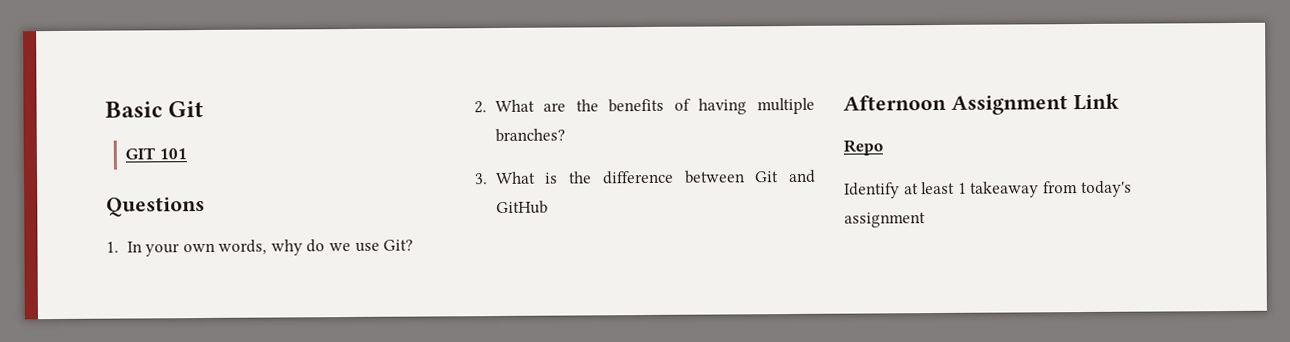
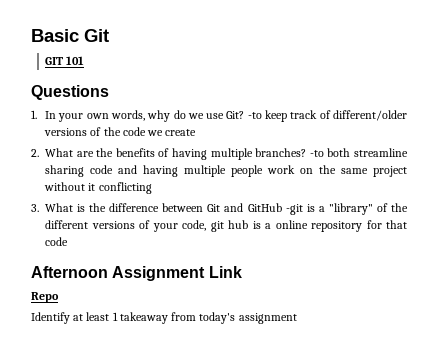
+ -to keep track of different/older versions of the code we create
+ -to both streamline sharing code and having multiple people work on the same project without it conflicting
- 3. What is the difference between Git and GitHub
+ 3. What is the difference between Git and GitHub -git is a "library" of the different versions of your code, git hub is a online repository for that code

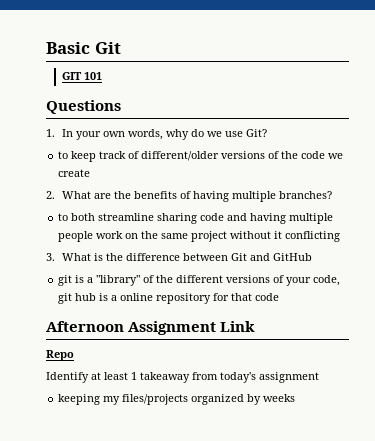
- 1. In your own words, why do we use Git? -to keep track of different/older versions of the code we create
+ 1. In your own words, why do we use Git?
+ to keep track of different/older versions of the code we create
- 2. What are the benefits of having multiple branches? -to both streamline sharing code and having multiple people work on the same project without it conflicting
+ 2. What are the benefits of having multiple branches?
+ to both streamline sharing code and having multiple people work on the same project without it conflicting
- 3. What is the difference between Git and GitHub -git is a "library" of the different versions of your code, git hub is a online repository for that code
+ 3. What is the difference between Git and GitHub
+ git is a "library" of the different versions of your code, git hub is a online repository for that code
+ keeping my files/projects organized by weeks

